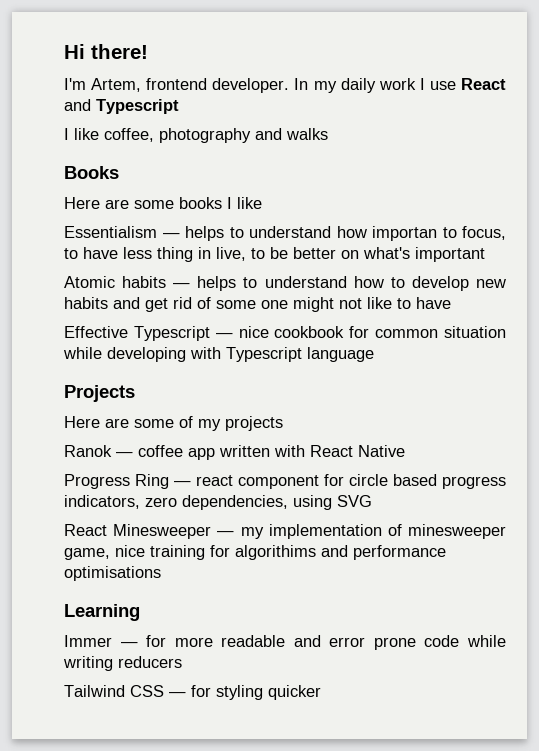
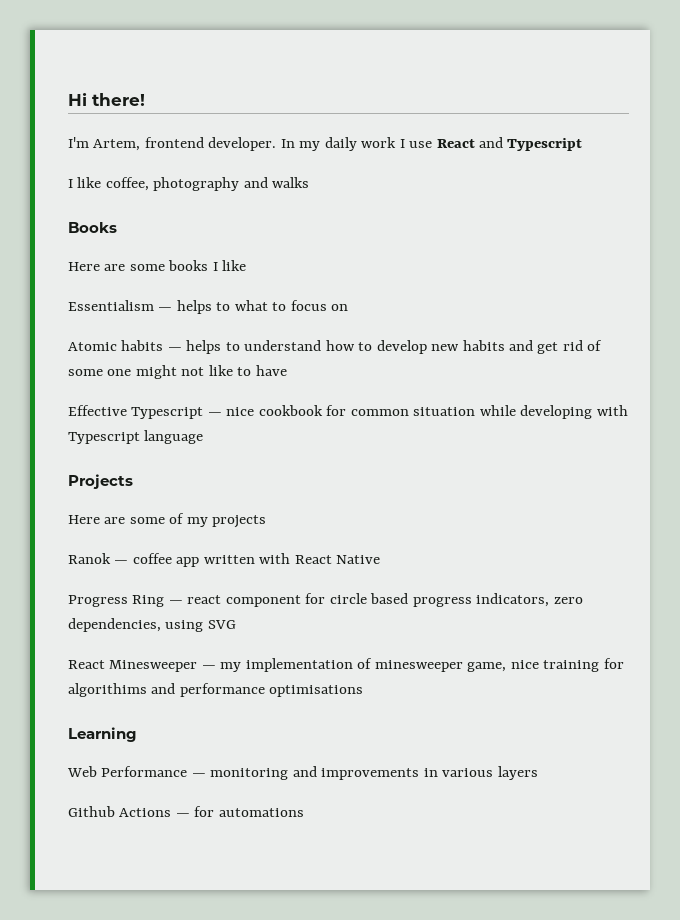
- Essentialism — helps to understand how importan to focus, to have less thing in live, to be better on what's important
+ Essentialism — helps to what to focus on
- Immer — for more readable and error prone code while writing reducers
- Tailwind CSS — for styling quicker
+ Web Performance — monitoring and improvements in various layers
+ Github Actions — for automations

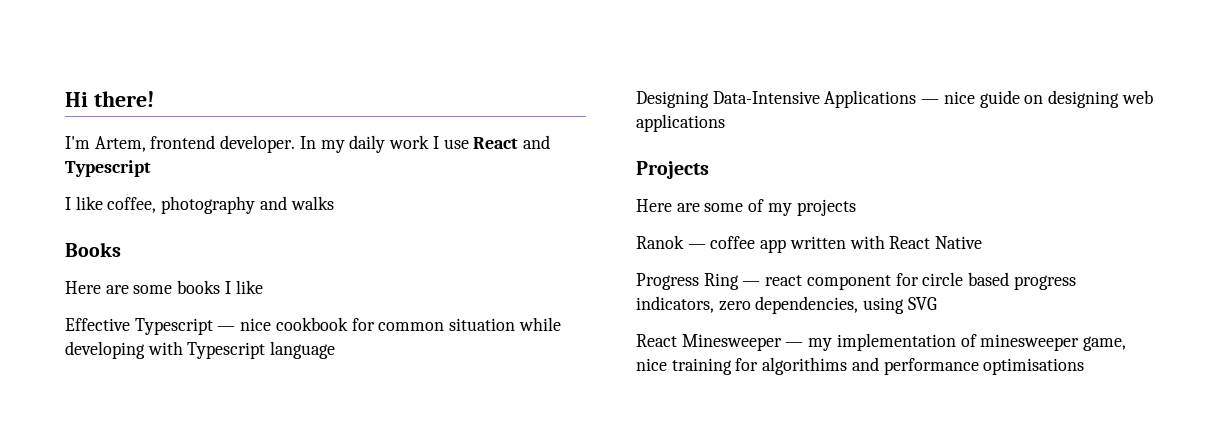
- Essentialism — helps to what to focus on
- Atomic habits — helps to understand how to develop new habits and get rid of some one might not like to have
+ Designing Data-Intensive Applications — nice guide on designing web applications
- Learning
- Web Performance — monitoring and improvements in various layers
- Github Actions — for automations

